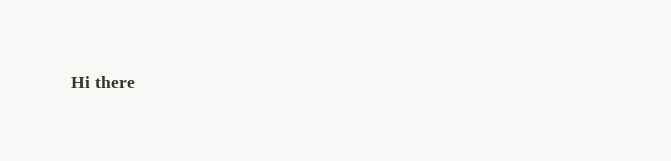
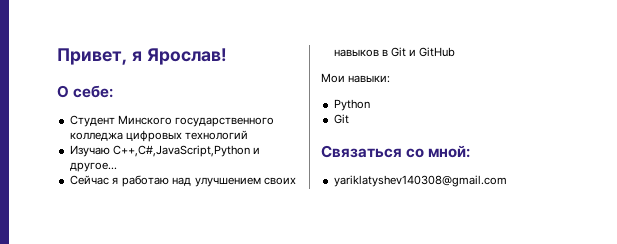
- Hi there
+ Привет, я Ярослав!
+ О себе:
+ Студент Минского государственного колледжа цифровых технологий
+ Изучаю C++,C#,JavaScript,Python и другое...
+ Сейчас я работаю над улучшением своих навыков в Git и GitHub
+ Мои навыки:
+ Python
+ Git
+ Связаться со мной:
+ yariklatyshev140308@gmail.com

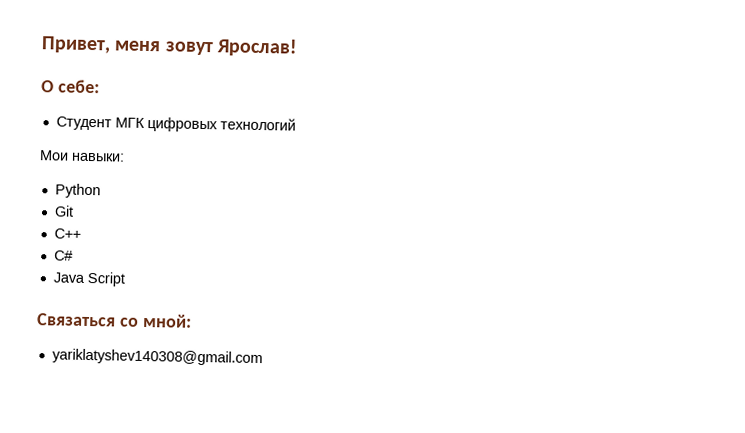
- Привет, я Ярослав!
+ Привет, меня зовут Ярослав!
- Студент Минского государственного колледжа цифровых технологий
+ Студент МГК цифровых технологий
- Изучаю C++,C#,JavaScript,Python и другое...
- Сейчас я работаю над улучшением своих навыков в Git и GitHub
+ C++
+ С#
+ Java Script

